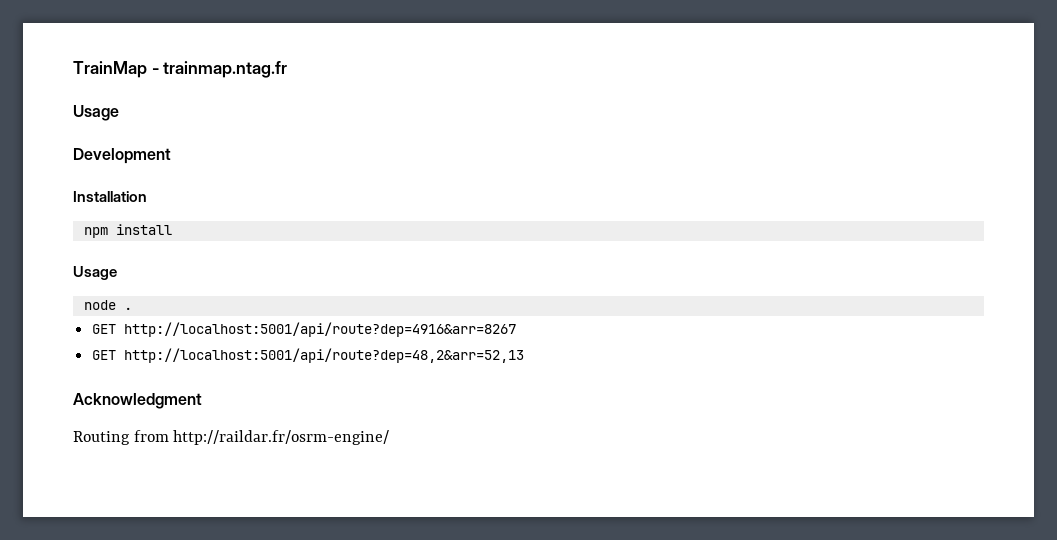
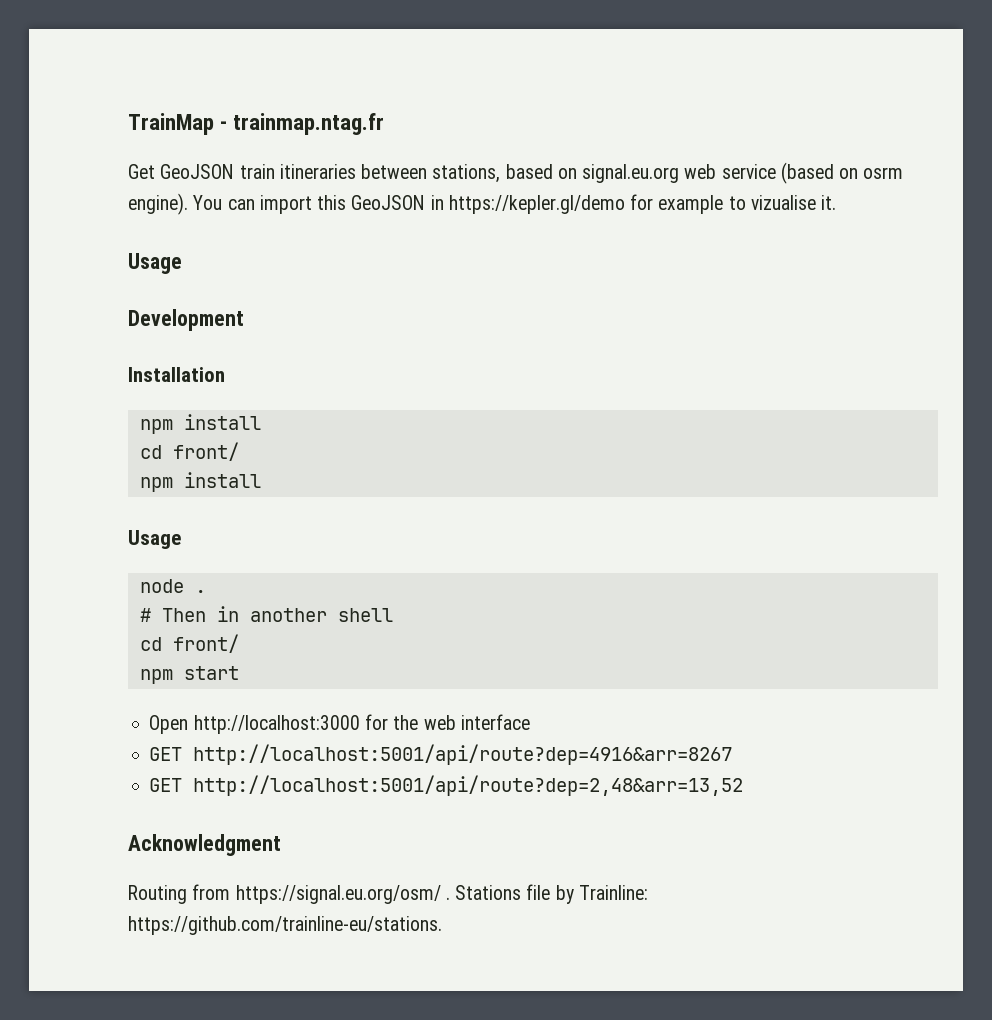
+ Get GeoJSON train itineraries between stations, based on signal.eu.org web service (based on osrm engine). You can import this GeoJSON in https://kepler.gl/demo for example to vizualise it.
  Installation
+ npm install
+ cd front/
+ # Then in another shell
+ cd front/
+ npm start
+ Open http://localhost:3000 for the web interface
- GET http://localhost:5001/api/route?dep=48,2&arr=52,13
+ GET http://localhost:5001/api/route?dep=2,48&arr=13,52
- Routing from http://raildar.fr/osrm-engine/
+ Routing from https://signal.eu.org/osm/ . Stations file by Trainline: https://github.com/trainline-eu/stations.

